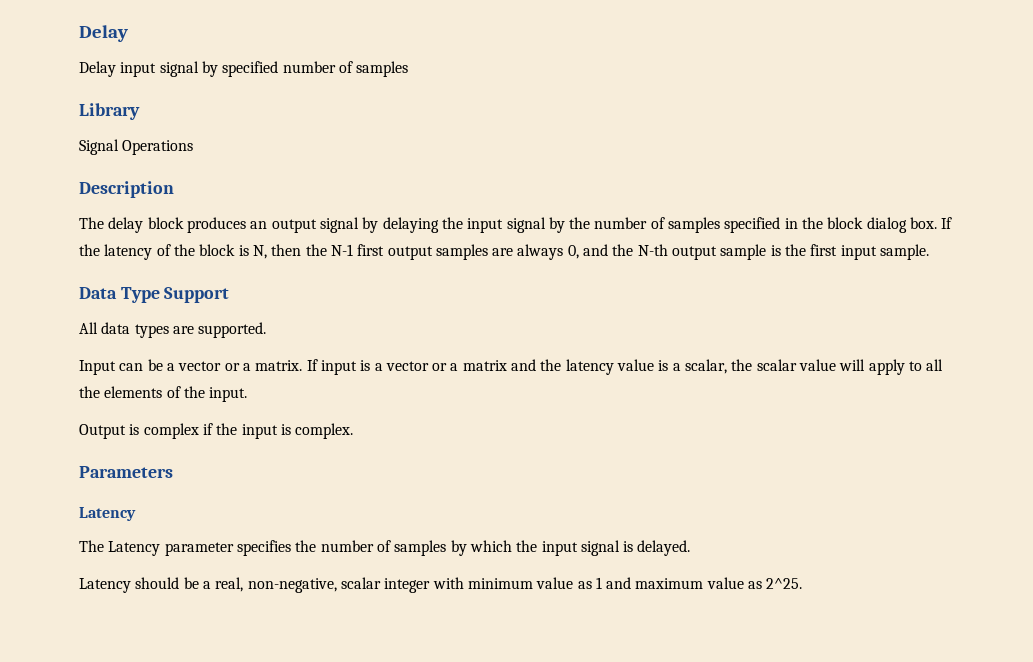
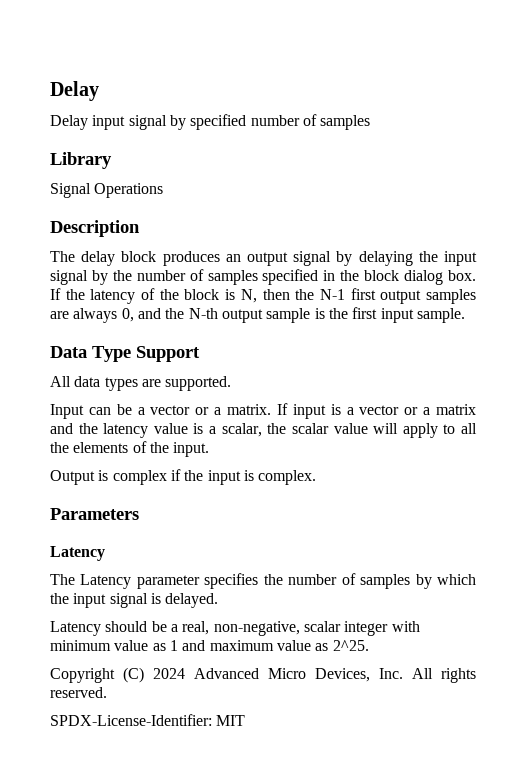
+ Copyright (C) 2024 Advanced Micro Devices, Inc. All rights reserved.
+ SPDX-License-Identifier: MIT

